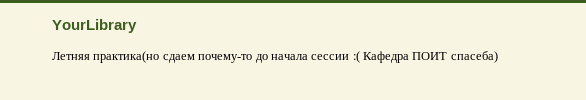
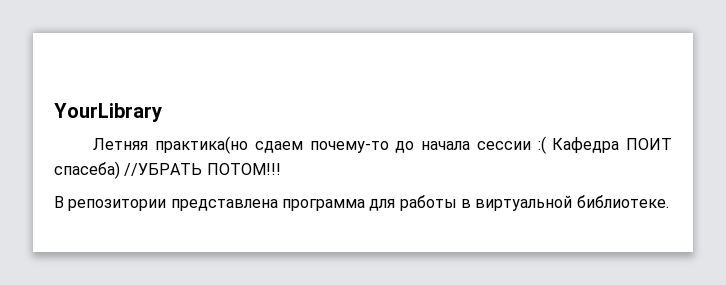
- Летняя практика(но сдаем почему-то до начала сессии :( Кафедра ПОИТ спасеба)
+ Летняя практика(но сдаем почему-то до начала сессии :( Кафедра ПОИТ спасеба) //УБРАТЬ ПОТОМ!!!
+ В репозитории представлена программа для работы в виртуальной библиотеке.

